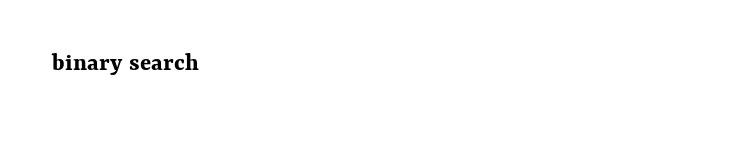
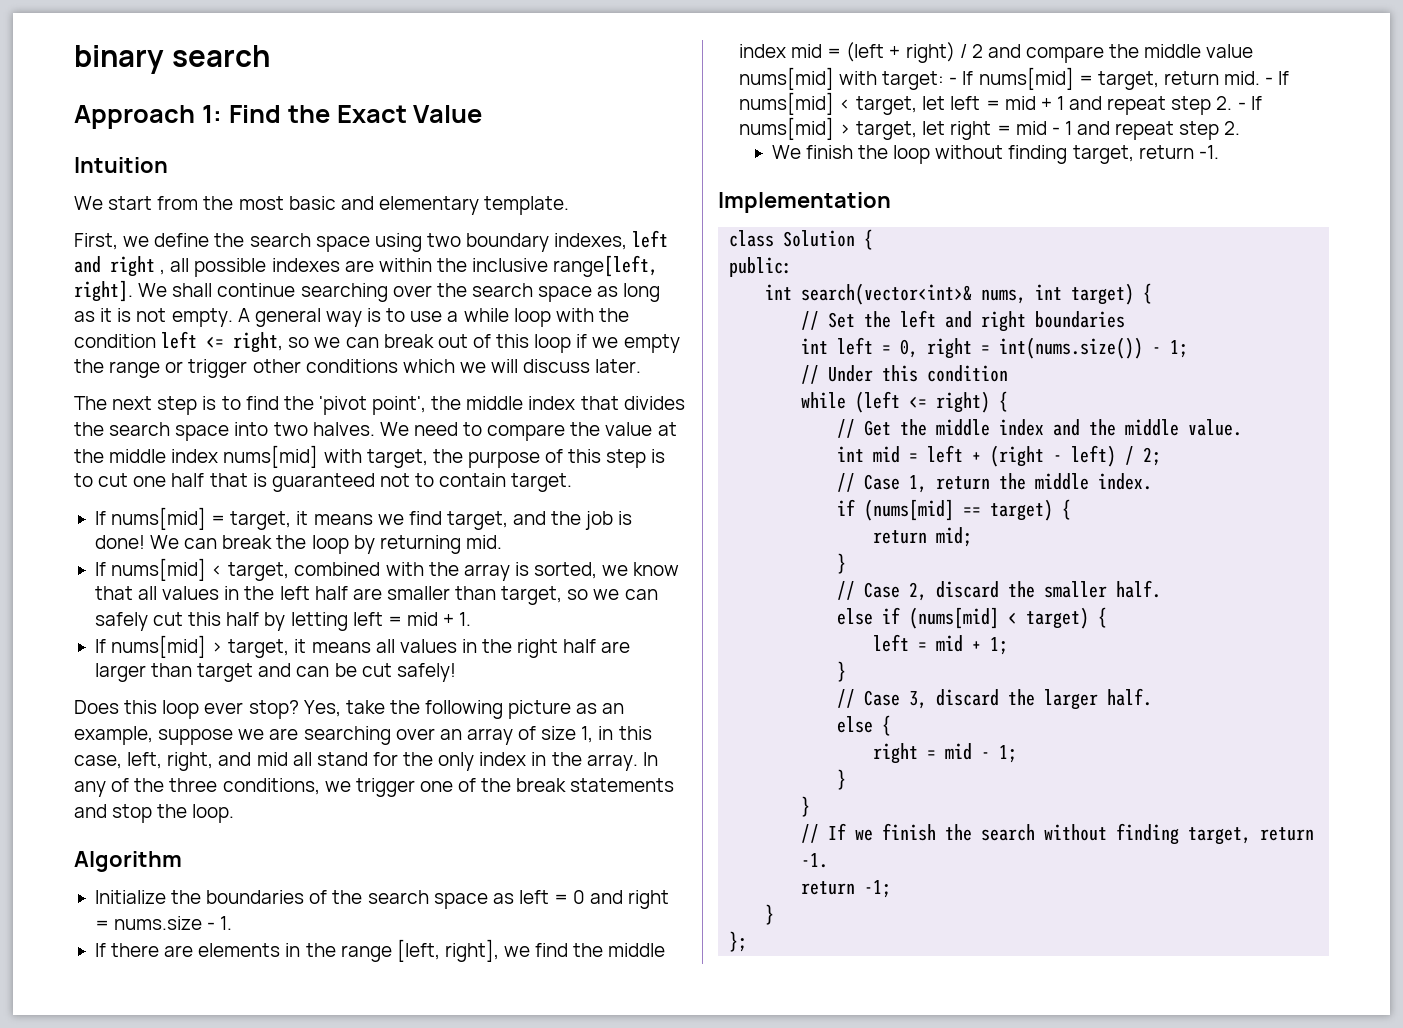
+ Approach 1: Find the Exact Value
+ Intuition
+ We start from the most basic and elementary template.
+ First, we define the search space using two boundary indexes, left and right , all possible indexes are within the inclusive range[left, right]. We shall continue searching over the search space as long as it is not empty. A general way is to use a while loop with the condition left <= right, so we can break out of this loop if we empty the range or trigger other conditions which we will discuss later.
+ The next step is to find the 'pivot point', the middle index that divides the search space into two halves. We need to compare the value at the middle index nums[mid] with target, the purpose of this step is to cut one half that is guaranteed not to contain target.
+ If nums[mid] = target, it means we find target, and the job is done! We can break the loop by returning mid.
+ If nums[mid] < target, combined with the array is sorted, we know that all values in the left half are smaller than target, so we can safely cut this half by letting left = mid + 1.
+ If nums[mid] > target, it means all values in the right half are larger than target and can be cut safely!
+ Does this loop ever stop? Yes, take the following picture as an example, suppose we are searching over an array of size 1, in this case, left, right, and mid all stand for the only index in the array. In any of the three conditions, we trigger one of the break statements and stop the loop.
+ Algorithm
+ Initialize the boundaries of the search space as left = 0 and right = nums.size - 1.
+ If there are elements in the range [left, right], we find the middle index mid = (left + right) / 2 and compare the middle value nums[mid] with target: - If nums[mid] = target, return mid. - If nums[mid] < target, let left = mid + 1 and repeat step 2. - If nums[mid] > target, let right = mid - 1 and repeat step 2.
+ We finish the loop without finding target, return -1.
+ Implementation
+ class Solution {
+ public:
+ int search(vector<int>& nums, int target) {
+ // Set the left and right boundaries
+ int left = 0, right = int(nums.size()) - 1;
+ // Under this condition
+ while (left <= right) {
+ // Get the middle index and the middle value.
+ int mid = left + (right - left) / 2;
+ // Case 1, return the middle index.
+ if (nums[mid] == target) {
+ return mid;
+ }
+ // Case 2, discard the smaller half.
+ else if (nums[mid] < target) {
+ left = mid + 1;
+ }
+ // Case 3, discard the larger half.
+ else {
+ right = mid - 1;
+ }
+ }
+ // If we finish the search without finding target, return -1.
+ return -1;
+ }
+ };

